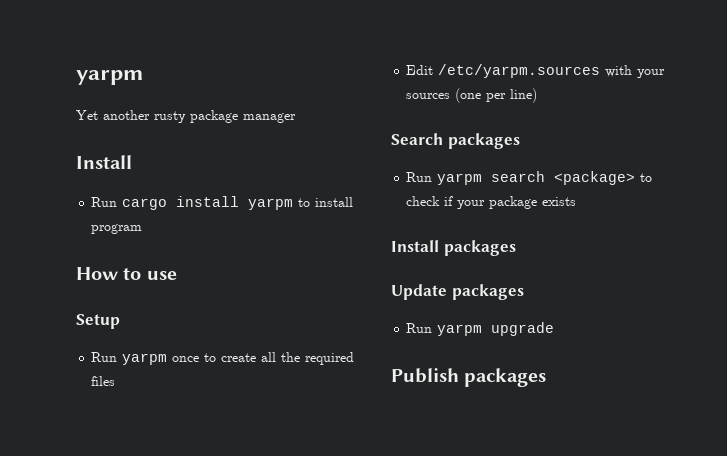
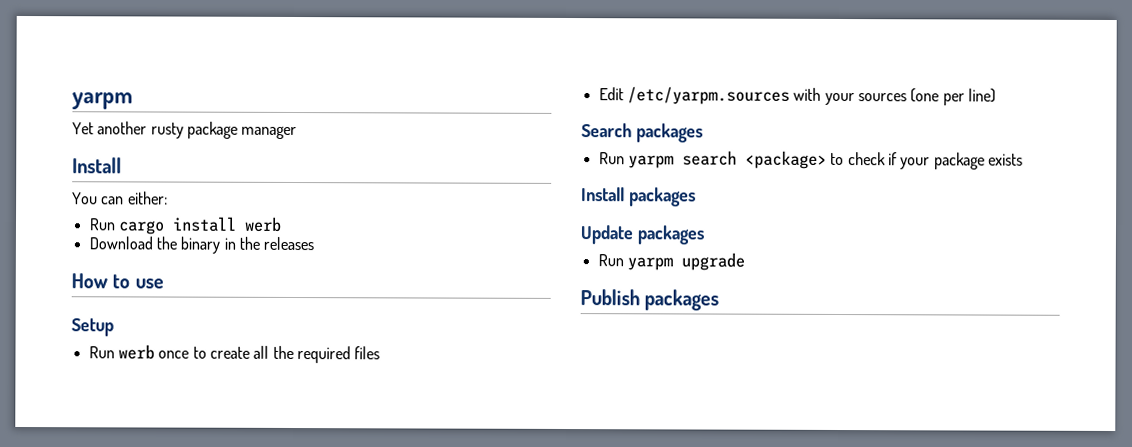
+ You can either:
- Run cargo install yarpm to install program
+ Run cargo install werb
+ Download the binary in the releases
- Run yarpm once to create all the required files
+ Run werb once to create all the required files

